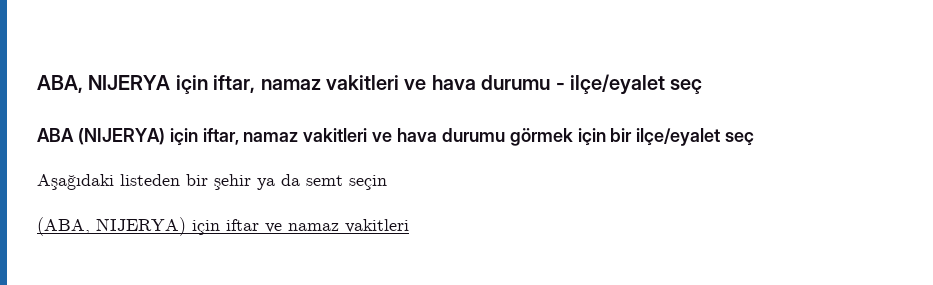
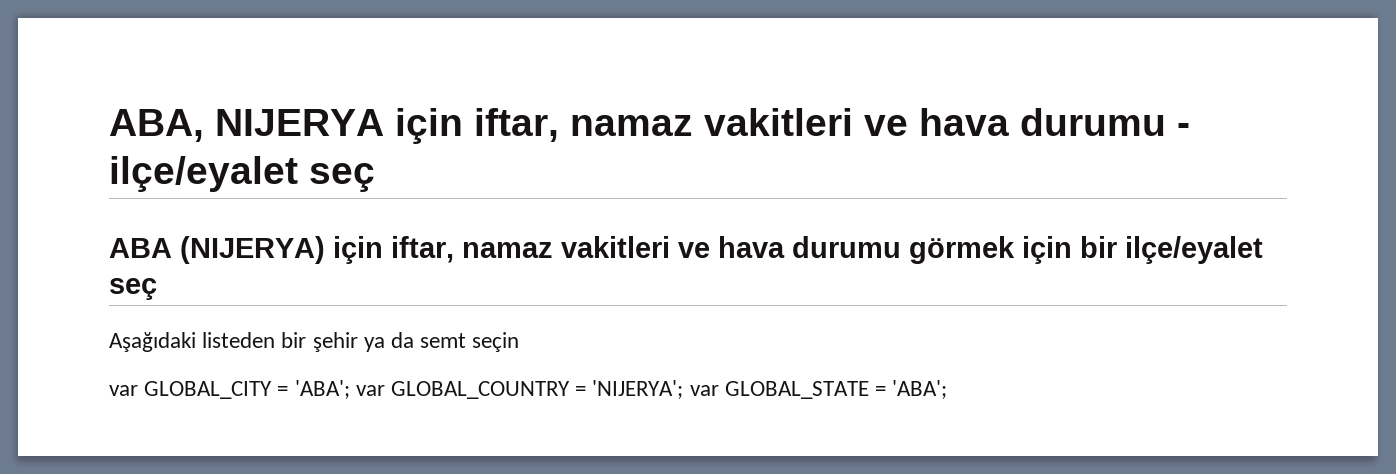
- (ABA, NIJERYA) için iftar ve namaz vakitleri
+ var GLOBAL_CITY = 'ABA'; var GLOBAL_COUNTRY = 'NIJERYA'; var GLOBAL_STATE = 'ABA';

